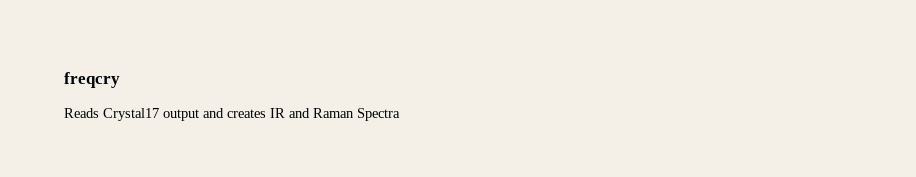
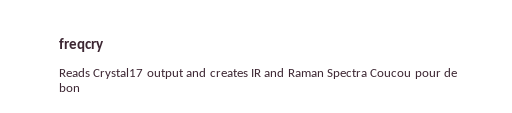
- Reads Crystal17 output and creates IR and Raman Spectra
+ Reads Crystal17 output and creates IR and Raman Spectra Coucou pour de bon

